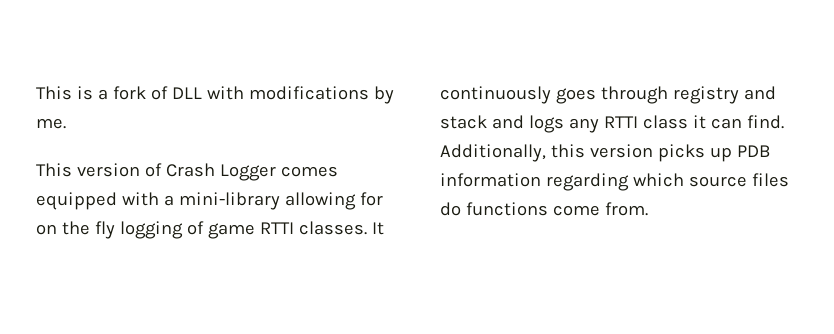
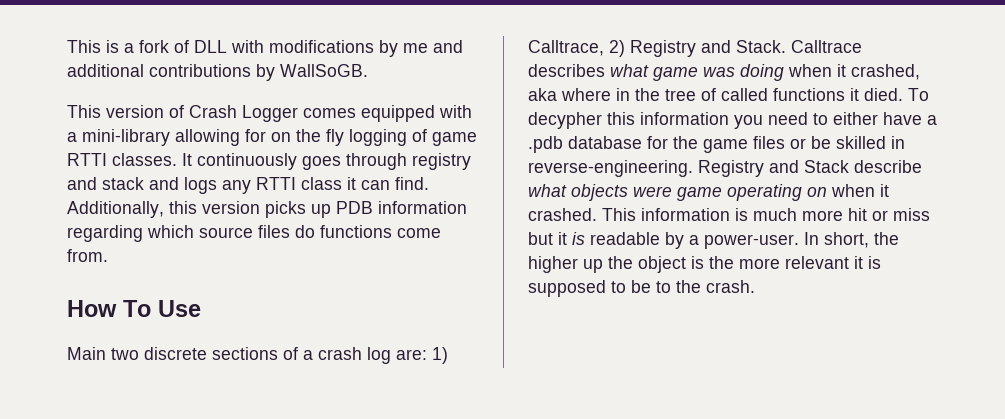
- This is a fork of DLL with modifications by me.
+ This is a fork of DLL with modifications by me and additional contributions by WallSoGB.
+ How To Use
+ Main two discrete sections of a crash log are: 1) Calltrace, 2) Registry and Stack. Calltrace describes what game was doing when it crashed, aka where in the tree of called functions it died. To decypher this information you need to either have a .pdb database for the game files or be skilled in reverse-engineering. Registry and Stack describe what objects were game operating on when it crashed. This information is much more hit or miss but it is readable by a power-user. In short, the higher up the object is the more relevant it is supposed to be to the crash.

